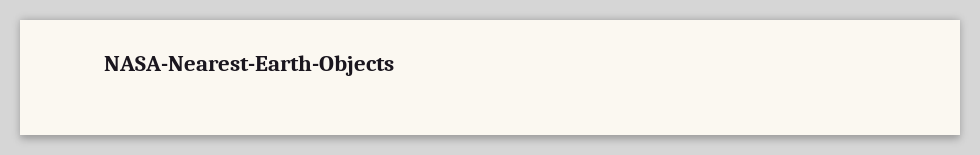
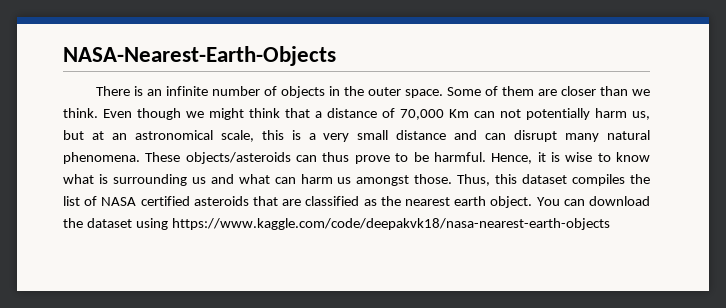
+ There is an infinite number of objects in the outer space. Some of them are closer than we think. Even though we might think that a distance of 70,000 Km can not potentially harm us, but at an astronomical scale, this is a very small distance and can disrupt many natural phenomena. These objects/asteroids can thus prove to be harmful. Hence, it is wise to know what is surrounding us and what can harm us amongst those. Thus, this dataset compiles the list of NASA certified asteroids that are classified as the nearest earth object. You can download the dataset using https://www.kaggle.com/code/deepakvk18/nasa-nearest-earth-objects

